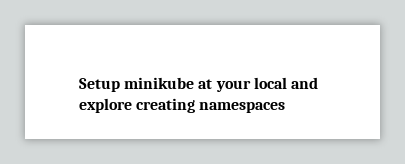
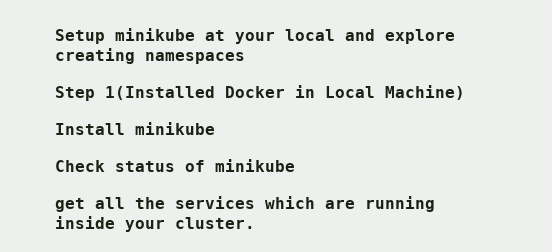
+ Step 1(Installed Docker in Local Machine)
+ Install minikube
+ Check status of minikube
+ get all the services which are running inside your cluster.

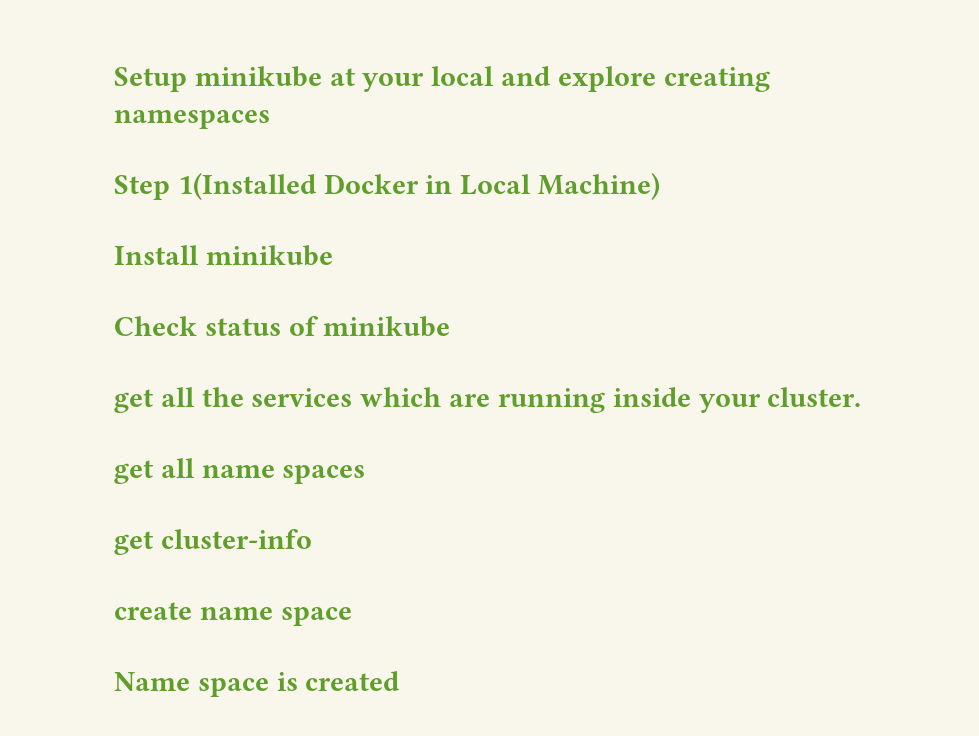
+ get all name spaces
+ get cluster-info
+ create name space
+ Name space is created

